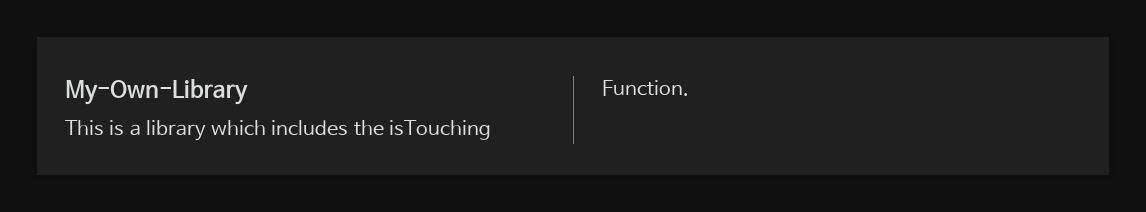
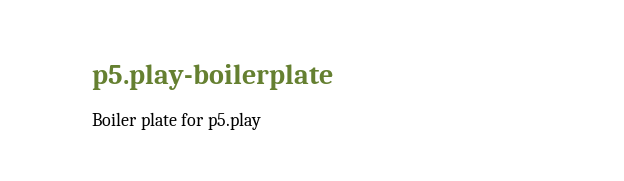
- My-Own-Library
- This is a library which includes the isTouching Function.
+ p5.play-boilerplate
+ Boiler plate for p5.play

